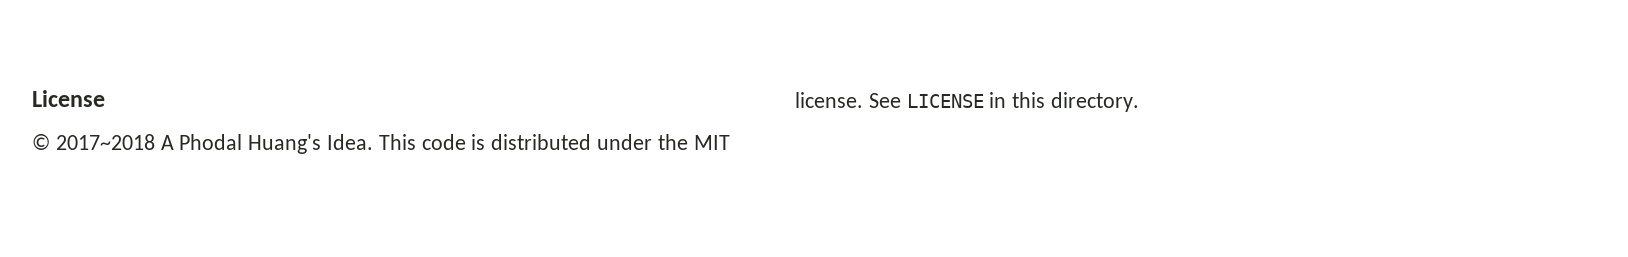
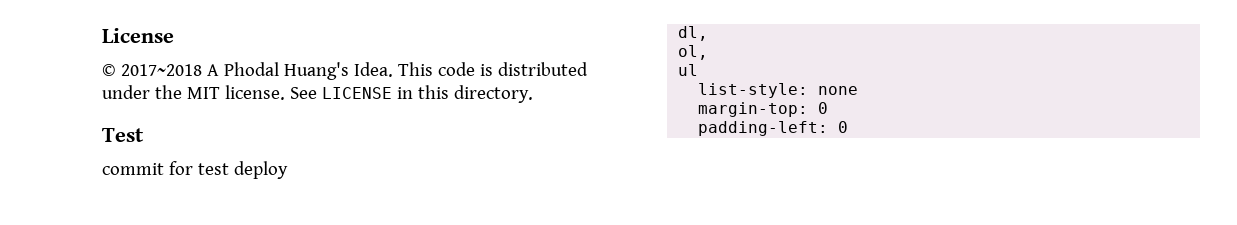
+ Test
+ commit for test deploy
+ dl,
+ ol,
+ ul
+ list-style: none
+ margin-top: 0
+ padding-left: 0

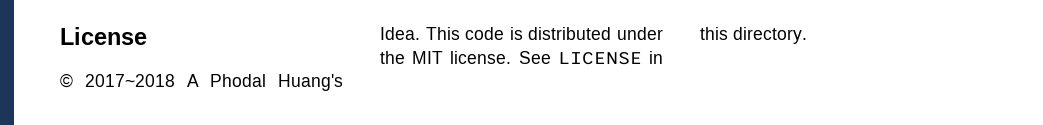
- Test
- commit for test deploy
- dl,
- ol,
- ul
- list-style: none
- margin-top: 0
- padding-left: 0

